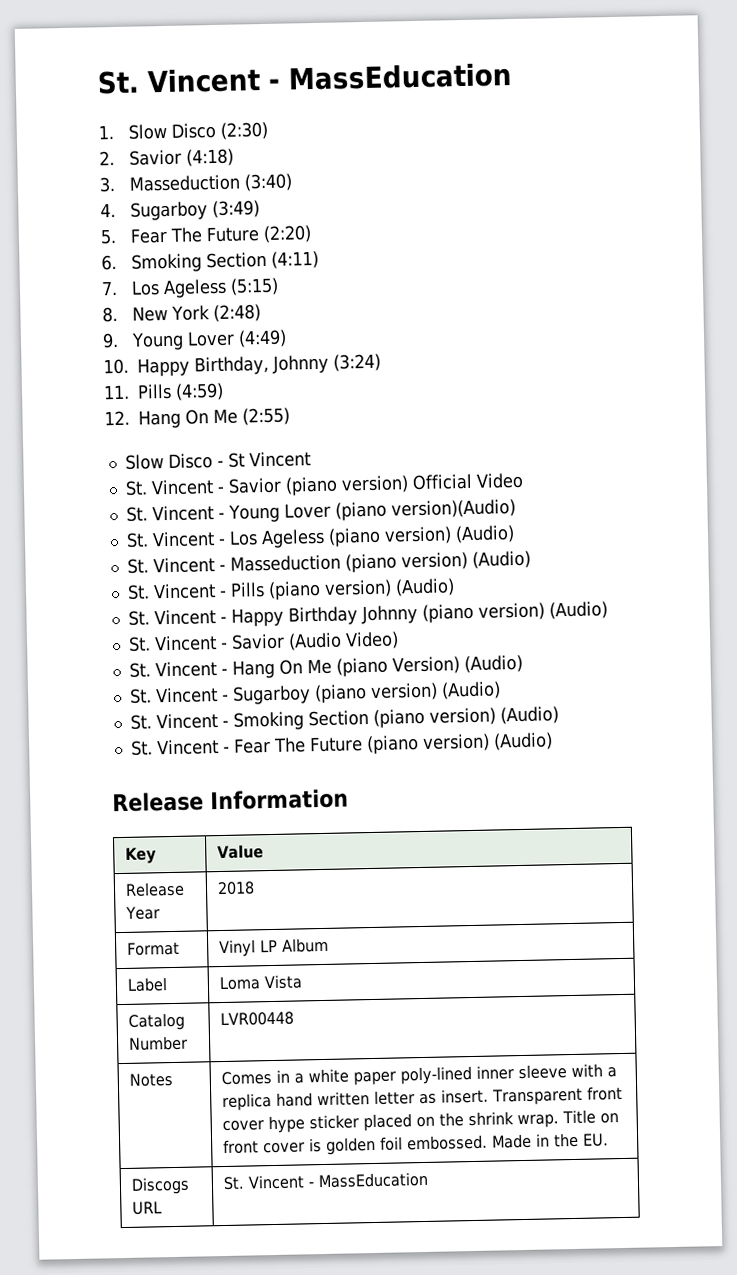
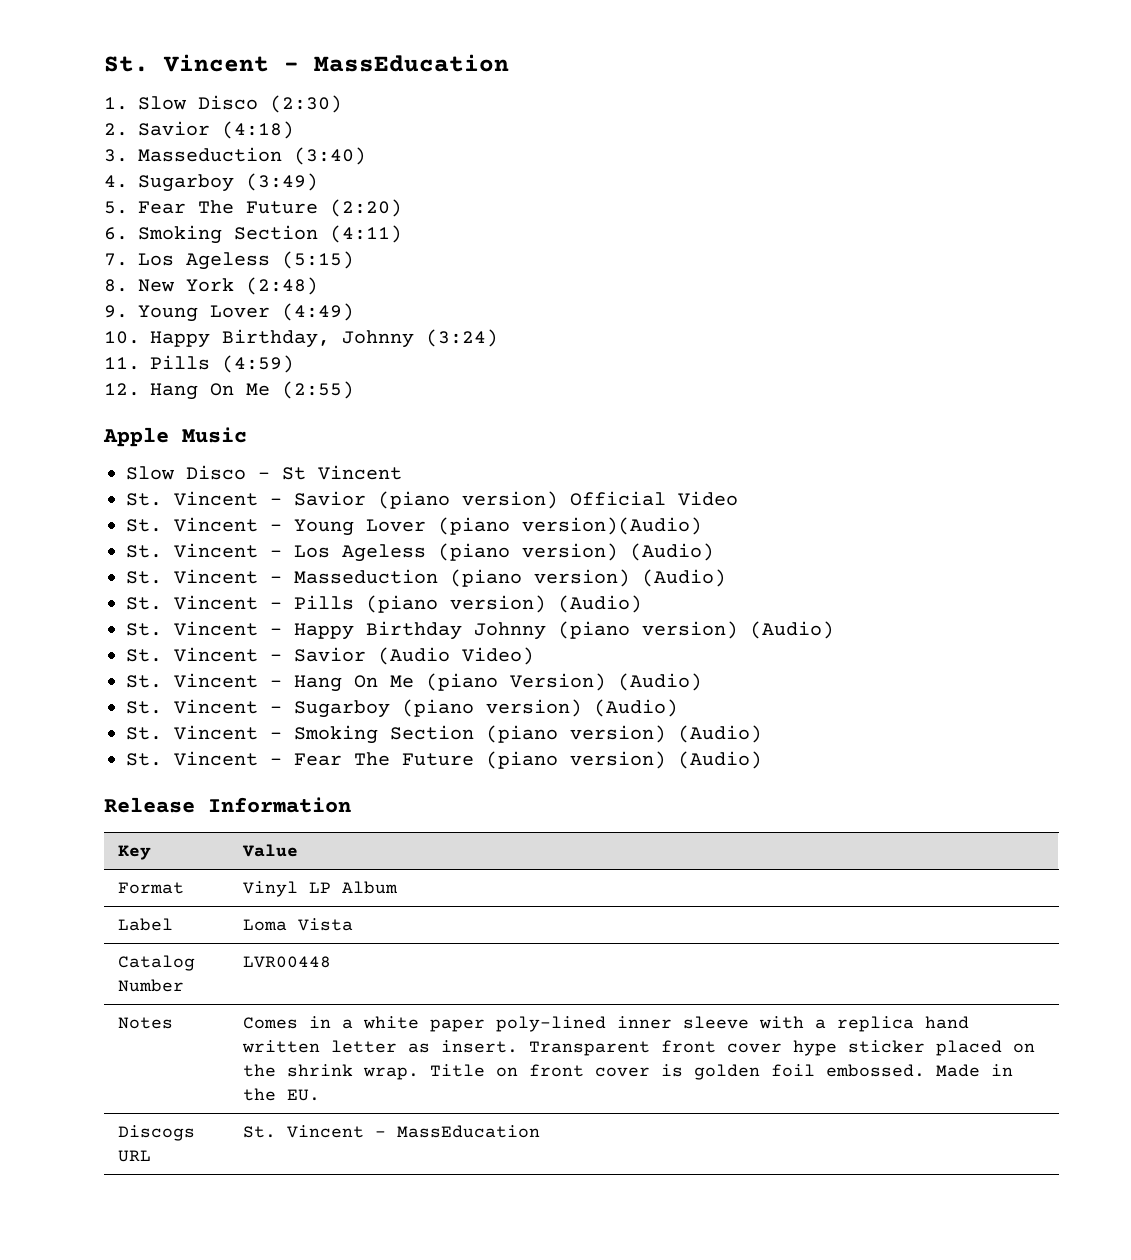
+ Apple Music
- Release Year | 2018

